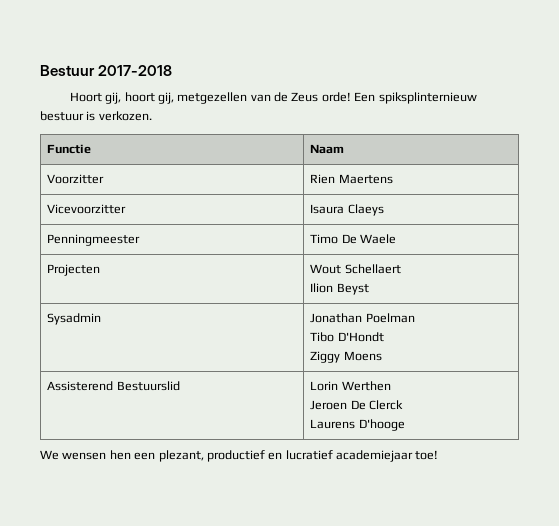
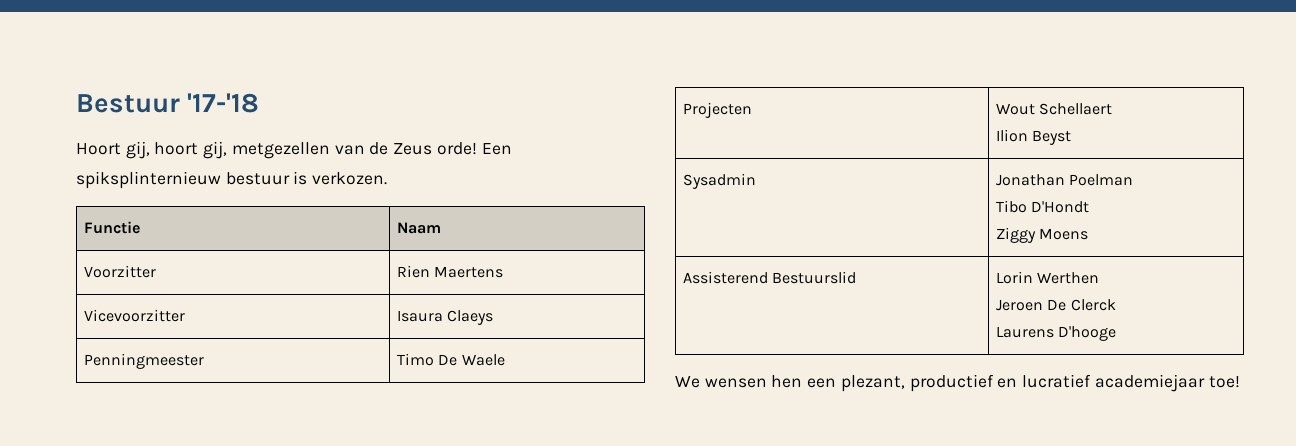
- Bestuur 2017-2018
+ Bestuur '17-'18

